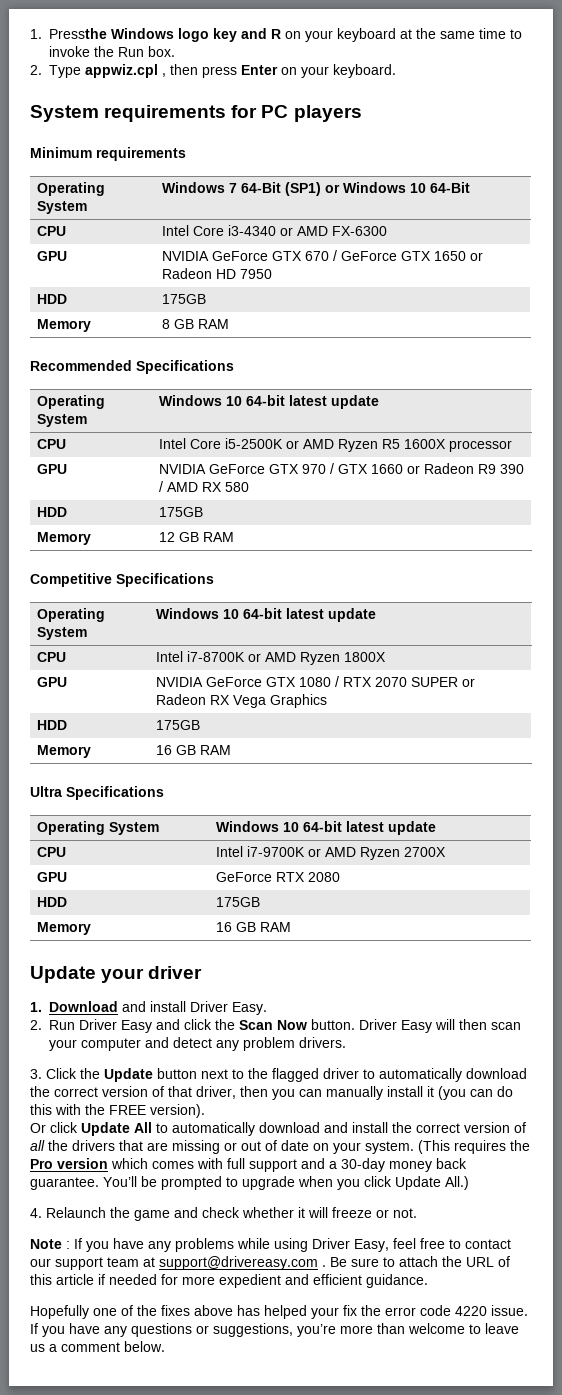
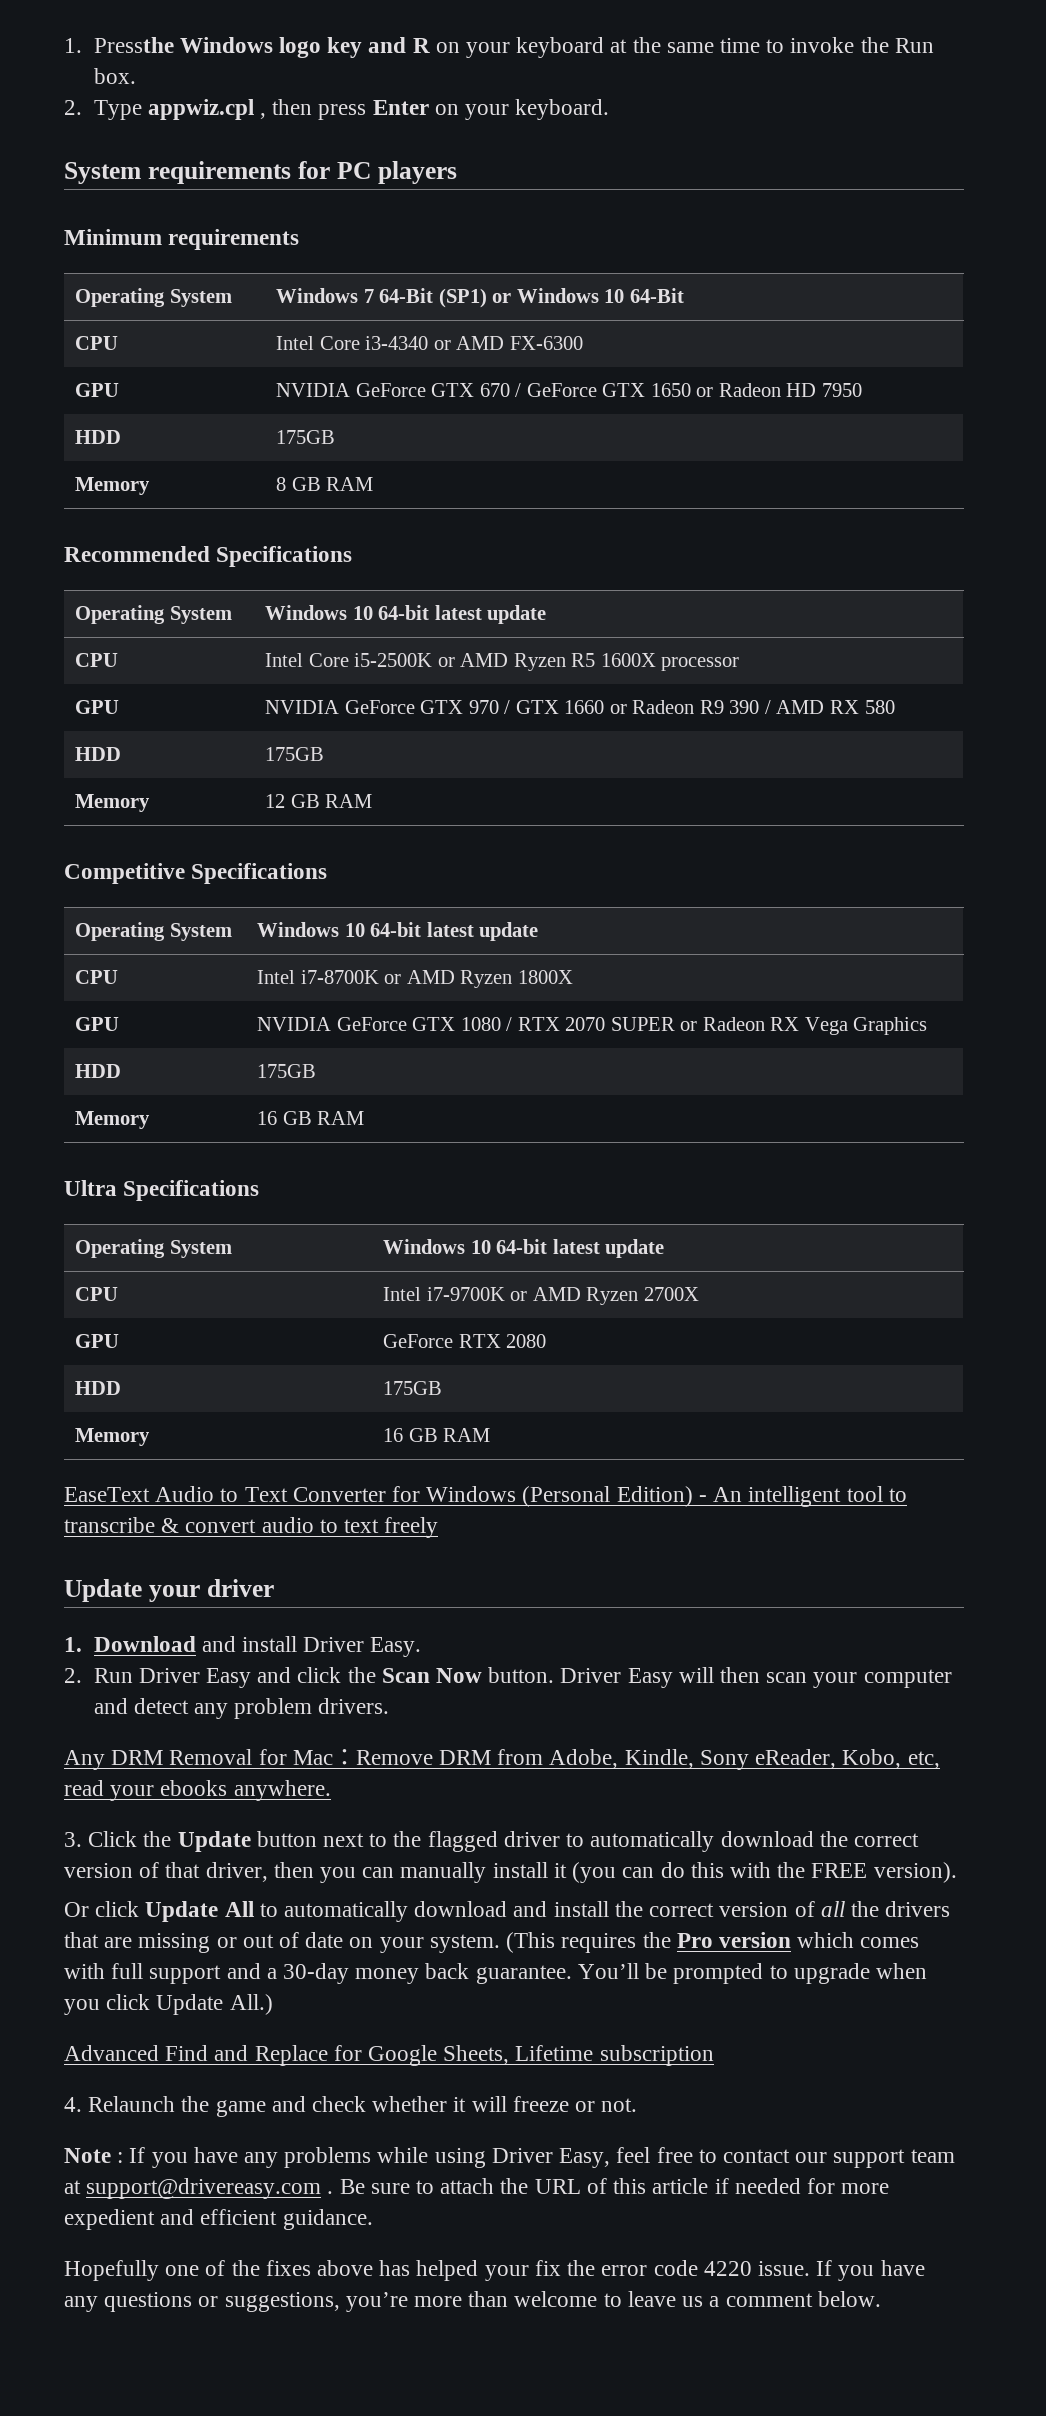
+ EaseText Audio to Text Converter for Windows (Personal Edition) - An intelligent tool to transcribe & convert audio to text freely
+ Any DRM Removal for Mac：Remove DRM from Adobe, Kindle, Sony eReader, Kobo, etc, read your ebooks anywhere.
+ Advanced Find and Replace for Google Sheets, Lifetime subscription

